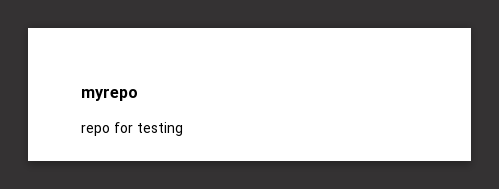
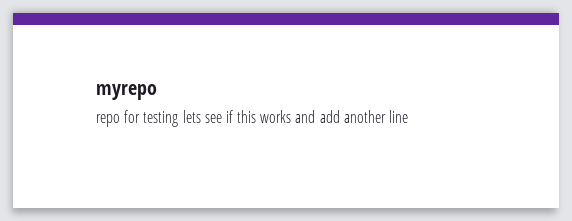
- repo for testing
+ repo for testing lets see if this works and add another line

